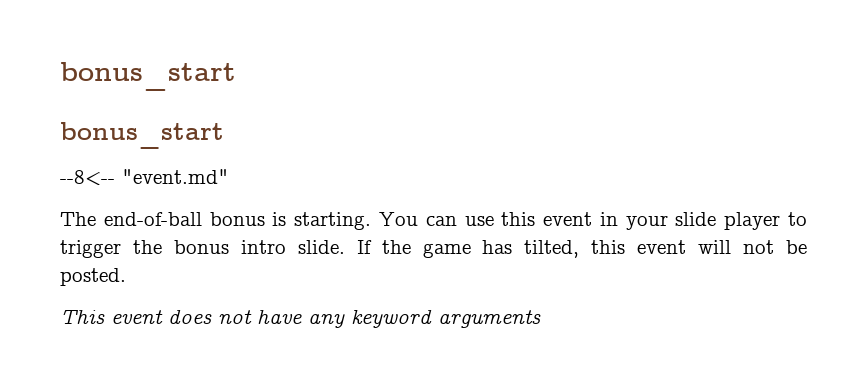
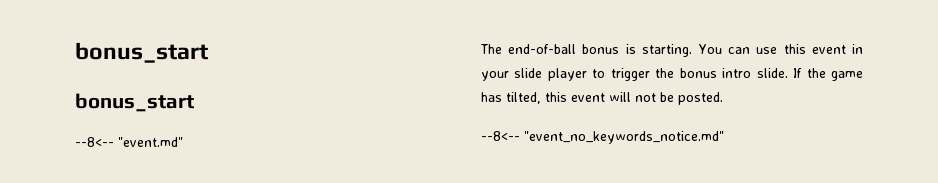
- This event does not have any keyword arguments
+ --8<-- "event_no_keywords_notice.md"

